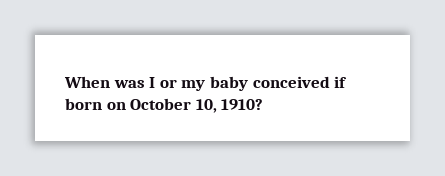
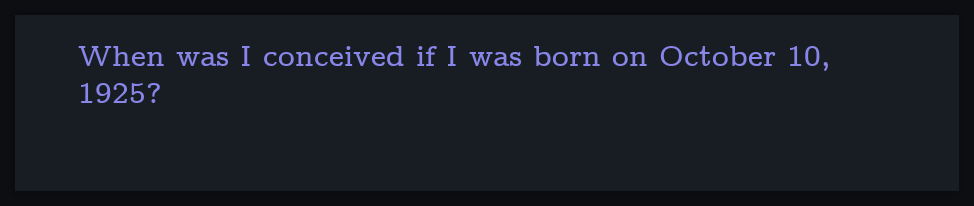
- When was I or my baby conceived if born on October 10, 1910?
+ When was I conceived if I was born on October 10, 1925?

